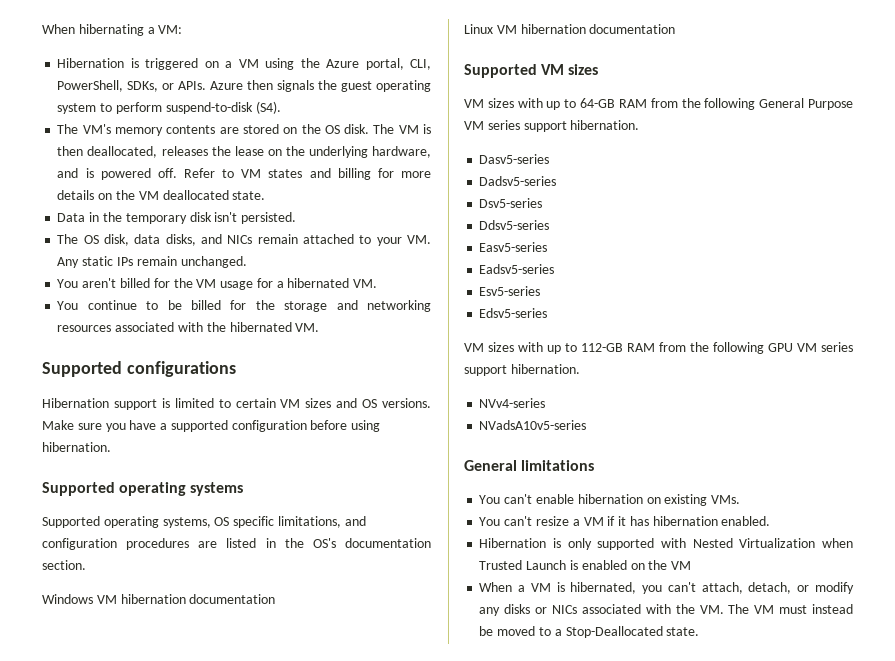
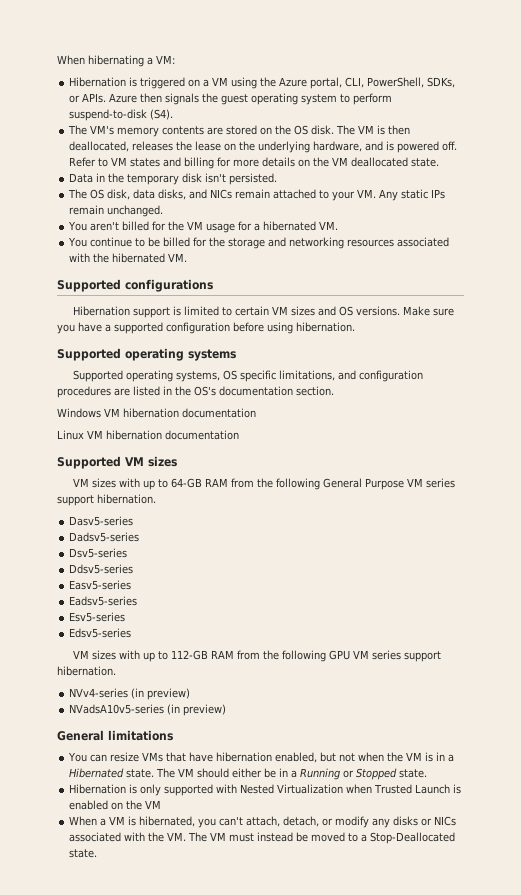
- NVv4-series
+ NVv4-series (in preview)
- NVadsA10v5-series
+ NVadsA10v5-series (in preview)
- You can't enable hibernation on existing VMs.
- You can't resize a VM if it has hibernation enabled.
+ You can resize VMs that have hibernation enabled, but not when the VM is in a Hibernated state. The VM should either be in a Running or Stopped state.

